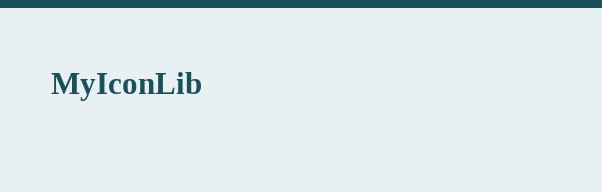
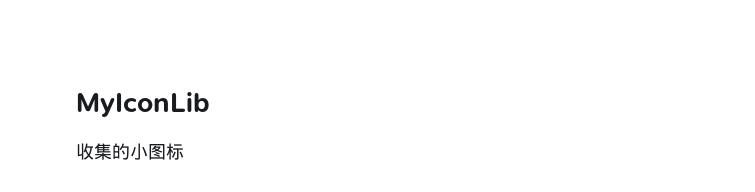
+ 收集的小图标

